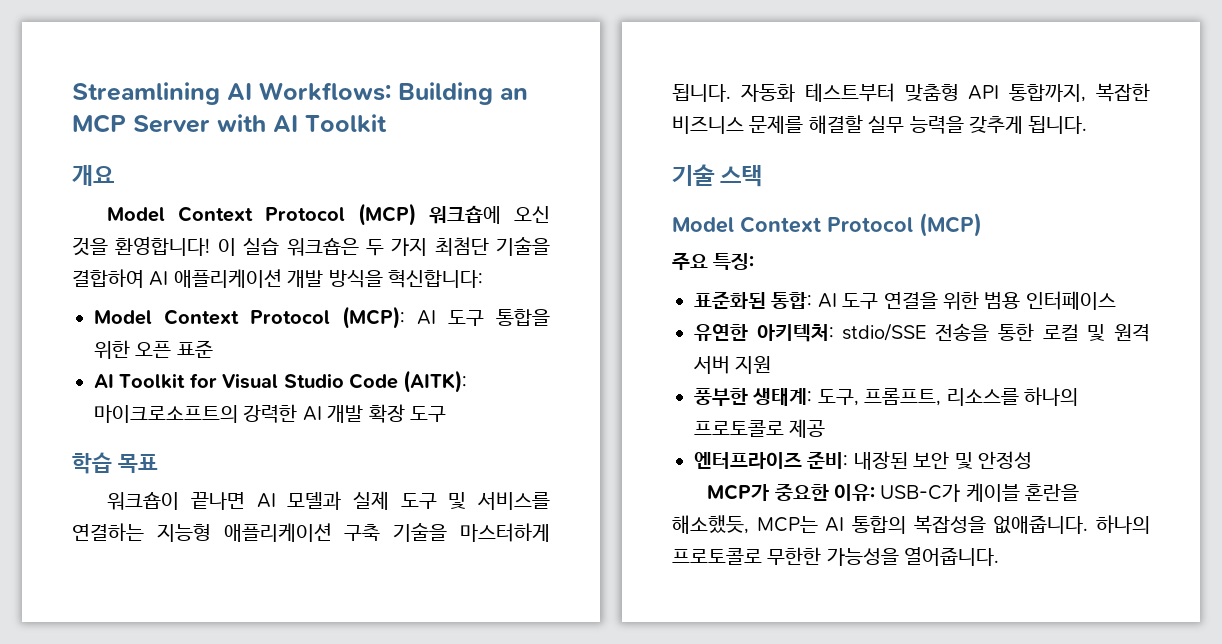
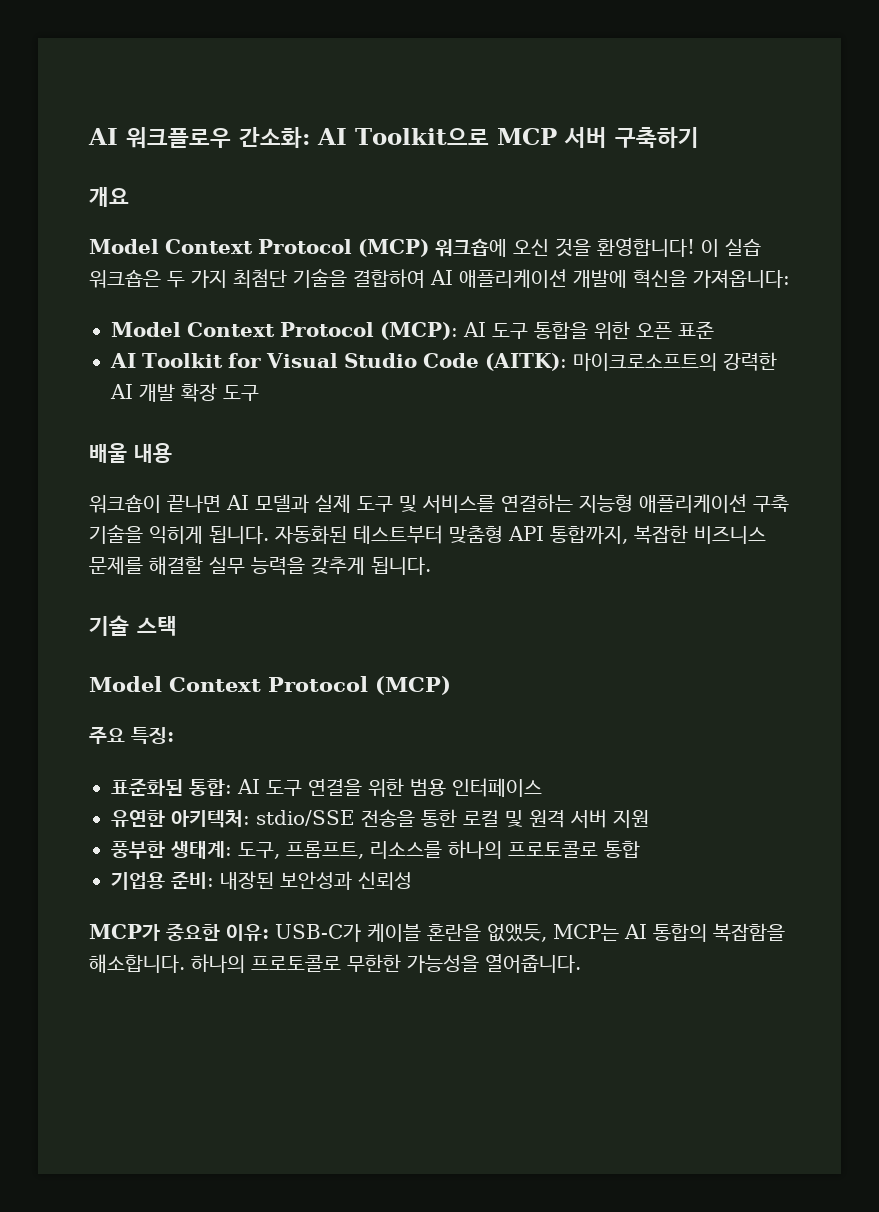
- Streamlining AI Workflows: Building an MCP Server with AI Toolkit
+ AI 워크플로우 간소화: AI Toolkit으로 MCP 서버 구축하기
- 이 실습 워크숍은 두 가지 최첨단 기술을 결합하여 AI 애플리케이션 개발 방식을 혁신합니다:
+ 이 실습 워크숍은 두 가지 최첨단 기술을 결합하여 AI 애플리케이션 개발에 혁신을 가져옵니다:
- 학습 목표
+ 배울 내용
- 워크숍이 끝나면 AI 모델과 실제 도구 및 서비스를 연결하는 지능형 애플리케이션 구축 기술을 마스터하게 됩니다. 자동화 테스트부터 맞춤형 API 통합까지, 복잡한 비즈니스 문제를 해결할 실무 능력을 갖추게 됩니다.
+ 워크숍이 끝나면 AI 모델과 실제 도구 및 서비스를 연결하는 지능형 애플리케이션 구축 기술을 익히게 됩니다. 자동화된 테스트부터 맞춤형 API 통합까지, 복잡한 비즈니스 문제를 해결할 실무 능력을 갖추게 됩니다.
- 풍부한 생태계: 도구, 프롬프트, 리소스를 하나의 프로토콜로 제공
- 엔터프라이즈 준비: 내장된 보안 및 안정성
+ 풍부한 생태계: 도구, 프롬프트, 리소스를 하나의 프로토콜로 통합
+ 기업용 준비: 내장된 보안성과 신뢰성
- MCP가 중요한 이유: USB-C가 케이블 혼란을 해소했듯, MCP는 AI 통합의 복잡성을 없애줍니다.
+ MCP가 중요한 이유: USB-C가 케이블 혼란을 없앴듯, MCP는 AI 통합의 복잡함을 해소합니다.

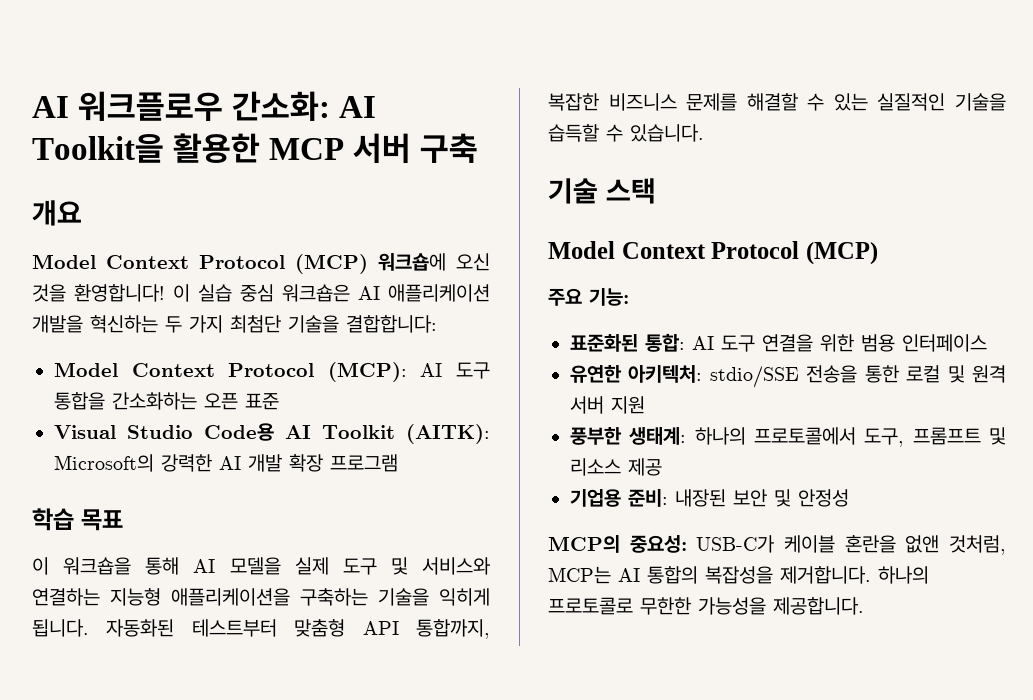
- AI 워크플로우 간소화: AI Toolkit으로 MCP 서버 구축하기
+ AI 워크플로우 간소화: AI Toolkit을 활용한 MCP 서버 구축
- 이 실습 워크숍은 두 가지 최첨단 기술을 결합하여 AI 애플리케이션 개발에 혁신을 가져옵니다:
+ 이 실습 중심 워크숍은 AI 애플리케이션 개발을 혁신하는 두 가지 최첨단 기술을 결합합니다:
- Model Context Protocol (MCP): AI 도구 통합을 위한 오픈 표준
+ Model Context Protocol (MCP): AI 도구 통합을 간소화하는 오픈 표준
- AI Toolkit for Visual Studio Code (AITK): 마이크로소프트의 강력한 AI 개발 확장 도구
- 배울 내용
- 워크숍이 끝나면 AI 모델과 실제 도구 및 서비스를 연결하는 지능형 애플리케이션 구축 기술을 익히게 됩니다.
+ Visual Studio Code용 AI Toolkit (AITK): Microsoft의 강력한 AI 개발 확장 프로그램
+ 학습 목표
+ 이 워크숍을 통해 AI 모델을 실제 도구 및 서비스와 연결하는 지능형 애플리케이션을 구축하는 기술을 익히게 됩니다.
- 자동화된 테스트부터 맞춤형 API 통합까지, 복잡한 비즈니스 문제를 해결할 실무 능력을 갖추게 됩니다.
+ 자동화된 테스트부터 맞춤형 API 통합까지, 복잡한 비즈니스 문제를 해결할 수 있는 실질적인 기술을 습득할 수 있습니다.
- 주요 특징:
+ 주요 기능:
- 풍부한 생태계: 도구, 프롬프트, 리소스를 하나의 프로토콜로 통합
- 기업용 준비: 내장된 보안성과 신뢰성
- MCP가 중요한 이유: USB-C가 케이블 혼란을 없앴듯, MCP는 AI 통합의 복잡함을 해소합니다.
+ 풍부한 생태계: 하나의 프로토콜에서 도구, 프롬프트 및 리소스 제공
+ 기업용 준비: 내장된 보안 및 안정성
+ MCP의 중요성: USB-C가 케이블 혼란을 없앤 것처럼, MCP는 AI 통합의 복잡성을 제거합니다.
- 하나의 프로토콜로 무한한 가능성을 열어줍니다.
+ 하나의 프로토콜로 무한한 가능성을 제공합니다.

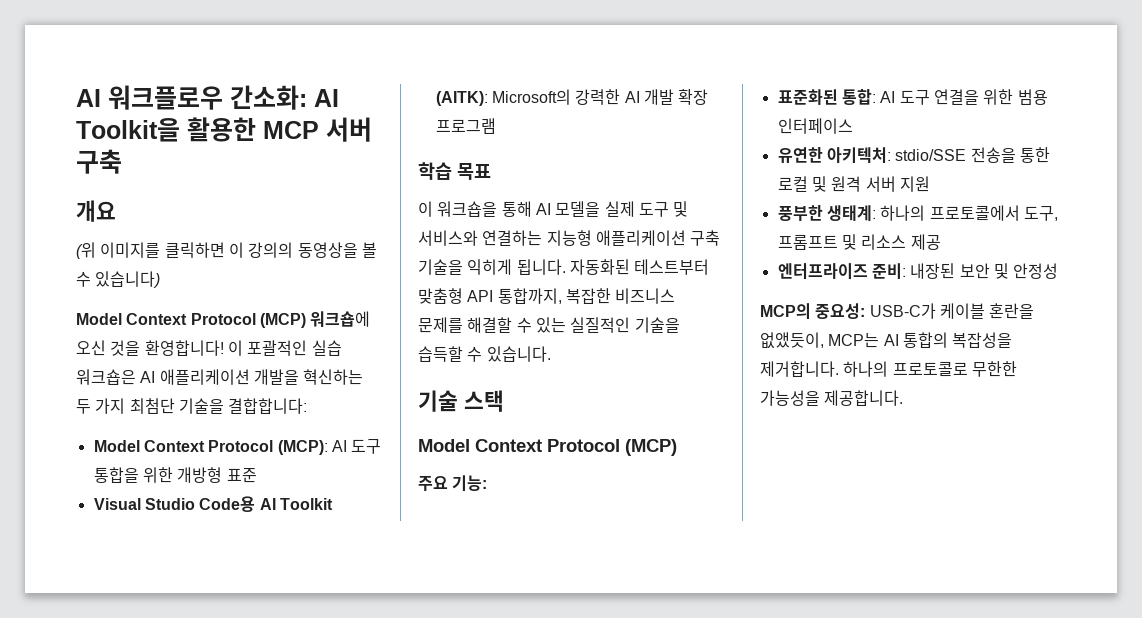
+ (위 이미지를 클릭하면 이 강의의 동영상을 볼 수 있습니다)
- 이 실습 중심 워크숍은 AI 애플리케이션 개발을 혁신하는 두 가지 최첨단 기술을 결합합니다:
+ 이 포괄적인 실습 워크숍은 AI 애플리케이션 개발을 혁신하는 두 가지 최첨단 기술을 결합합니다:
- Model Context Protocol (MCP): AI 도구 통합을 간소화하는 오픈 표준
+ Model Context Protocol (MCP): AI 도구 통합을 위한 개방형 표준
- 이 워크숍을 통해 AI 모델을 실제 도구 및 서비스와 연결하는 지능형 애플리케이션을 구축하는 기술을 익히게 됩니다.
+ 이 워크숍을 통해 AI 모델을 실제 도구 및 서비스와 연결하는 지능형 애플리케이션 구축 기술을 익히게 됩니다.
- 기업용 준비: 내장된 보안 및 안정성
+ 엔터프라이즈 준비: 내장된 보안 및 안정성
- MCP의 중요성: USB-C가 케이블 혼란을 없앤 것처럼, MCP는 AI 통합의 복잡성을 제거합니다.
+ MCP의 중요성: USB-C가 케이블 혼란을 없앴듯이, MCP는 AI 통합의 복잡성을 제거합니다.

